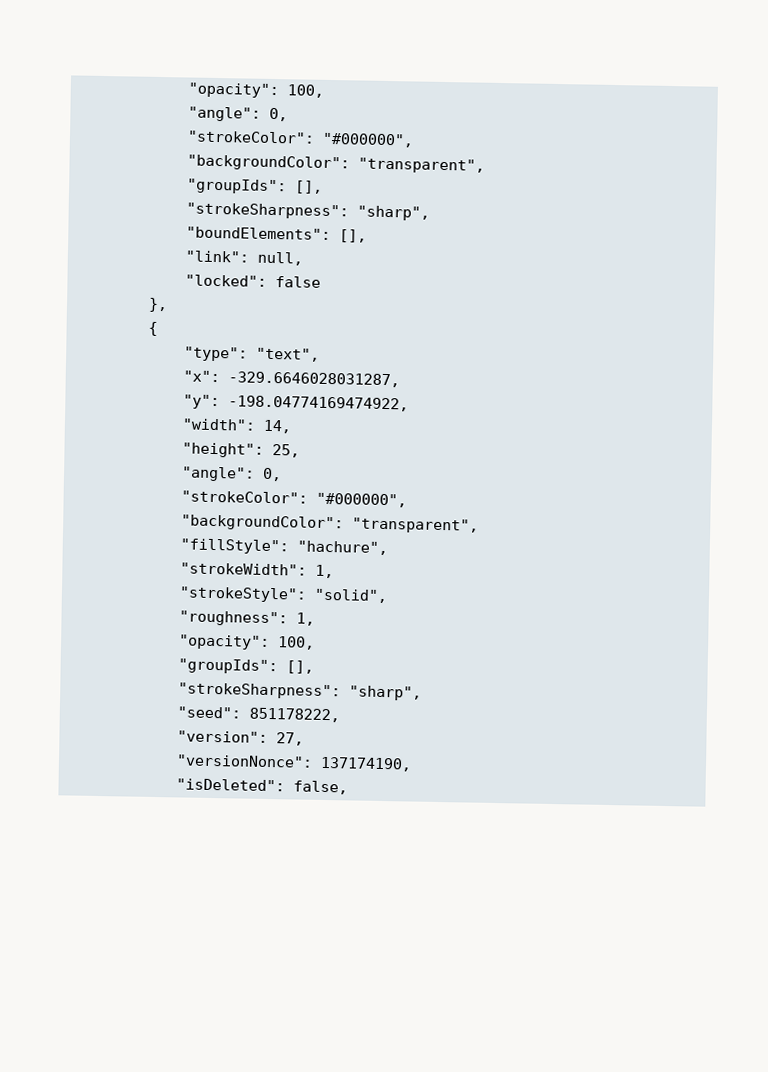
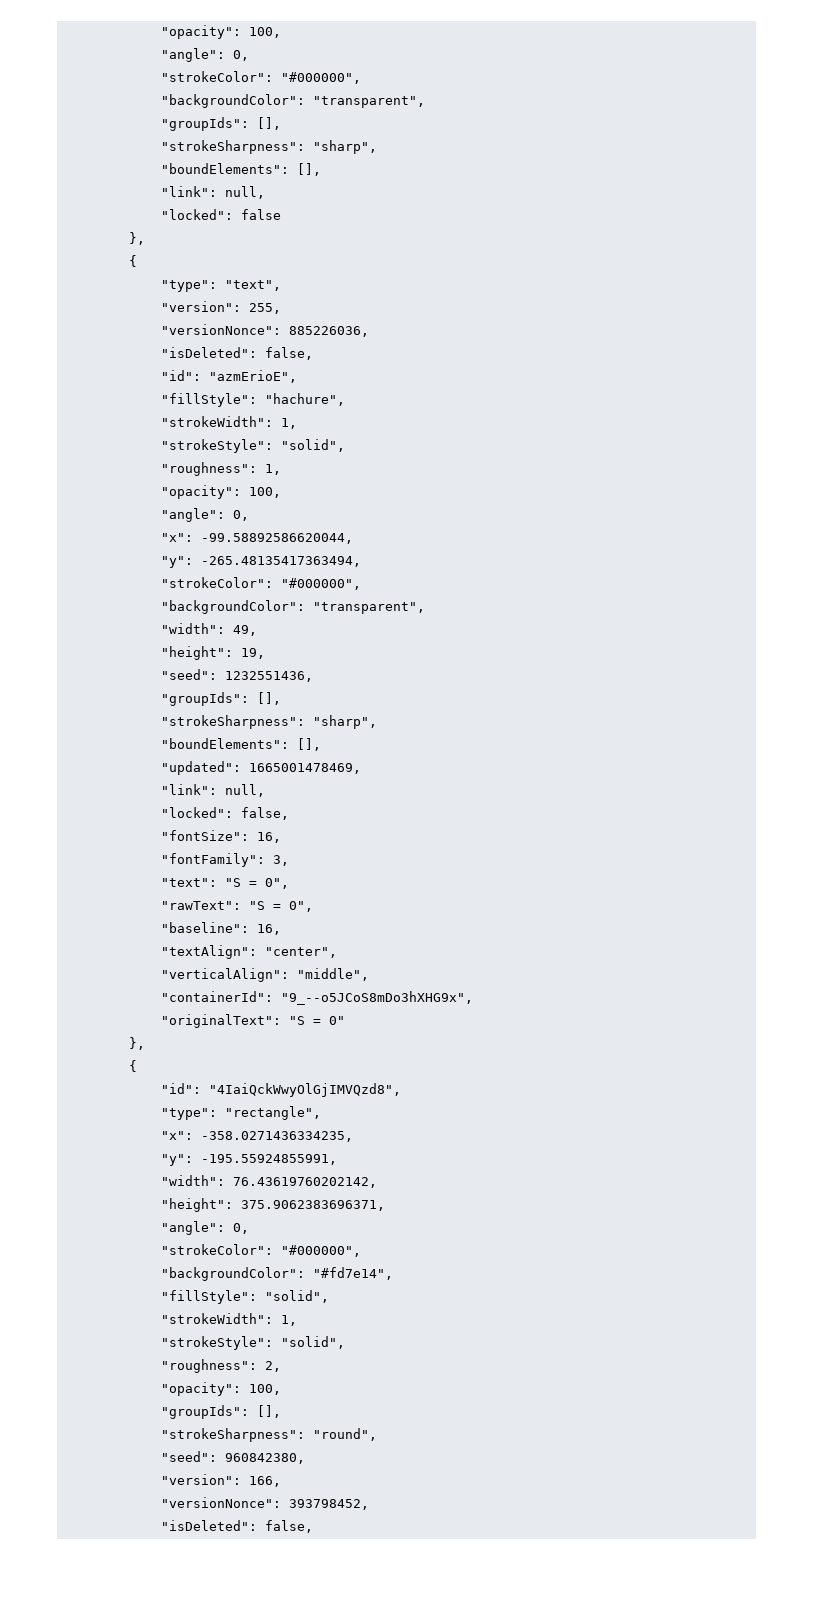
- "x": -329.6646028031287,
- "y": -198.04774169474922,
- "width": 14,
- "height": 25,
- "angle": 0,
- "strokeColor": "#000000",
- "backgroundColor": "transparent",
+ "version": 255,
+ "versionNonce": 885226036,
+ "isDeleted": false,
+ "id": "azmErioE",
  "roughness": 1,
  "opacity": 100,
+ "angle": 0,
+ "x": -99.58892586620044,
+ "y": -265.48135417363494,
+ "strokeColor": "#000000",
+ "backgroundColor": "transparent",
+ "width": 49,
+ "height": 19,
+ "seed": 1232551436,
  "groupIds": [],
  "strokeSharpness": "sharp",
- "seed": 851178222,
- "version": 27,
- "versionNonce": 137174190,
+ "boundElements": [],
+ "updated": 1665001478469,
+ "link": null,
+ "locked": false,
+ "fontSize": 16,
+ "fontFamily": 3,
+ "text": "S = 0",
+ "rawText": "S = 0",
+ "baseline": 16,
+ "textAlign": "center",
+ "verticalAlign": "middle",
+ "containerId": "9_--o5JCoS8mDo3hXHG9x",
+ "originalText": "S = 0"
+ },
+ {
+ "id": "4IaiQckWwyOlGjIMVQzd8",
+ "type": "rectangle",
+ "x": -358.0271436334235,
+ "y": -195.55924855991,
+ "width": 76.43619760202142,
+ "height": 375.9062383696371,
+ "angle": 0,
+ "strokeColor": "#000000",
+ "backgroundColor": "#fd7e14",
+ "fillStyle": "solid",
+ "strokeWidth": 1,
+ "strokeStyle": "solid",
+ "roughness": 2,
+ "opacity": 100,
+ "groupIds": [],
+ "strokeSharpness": "round",
+ "seed": 960842380,
+ "version": 166,
+ "versionNonce": 393798452,

